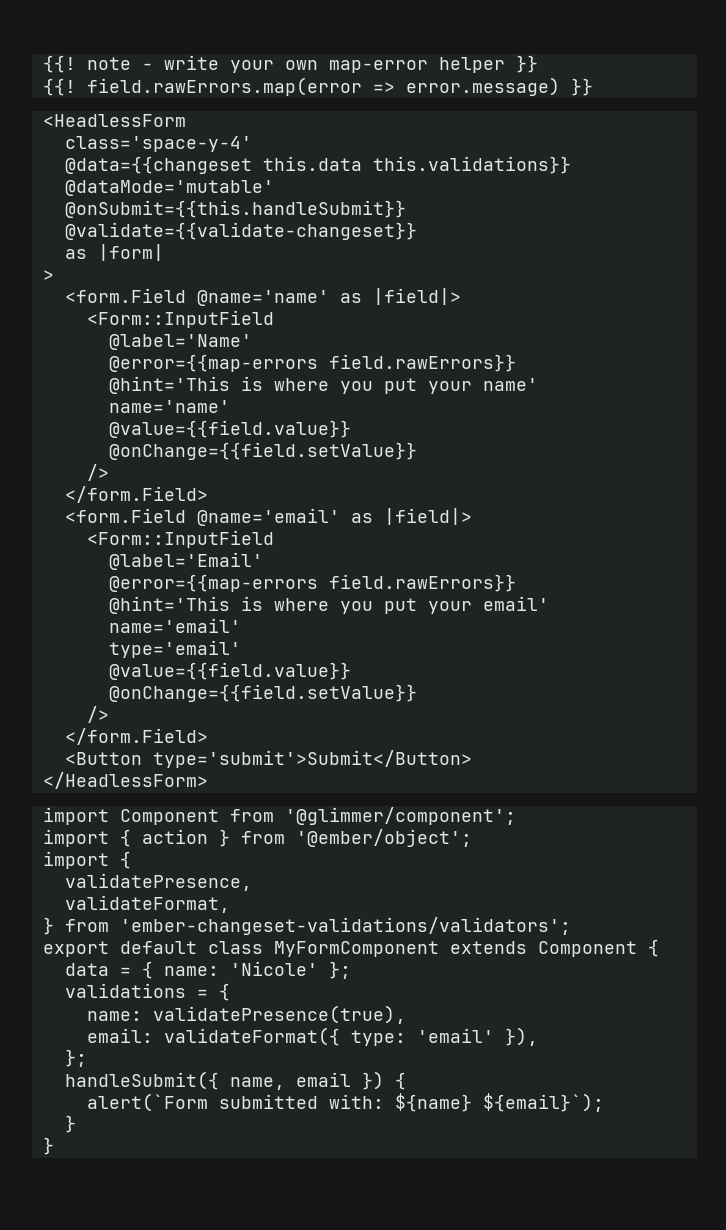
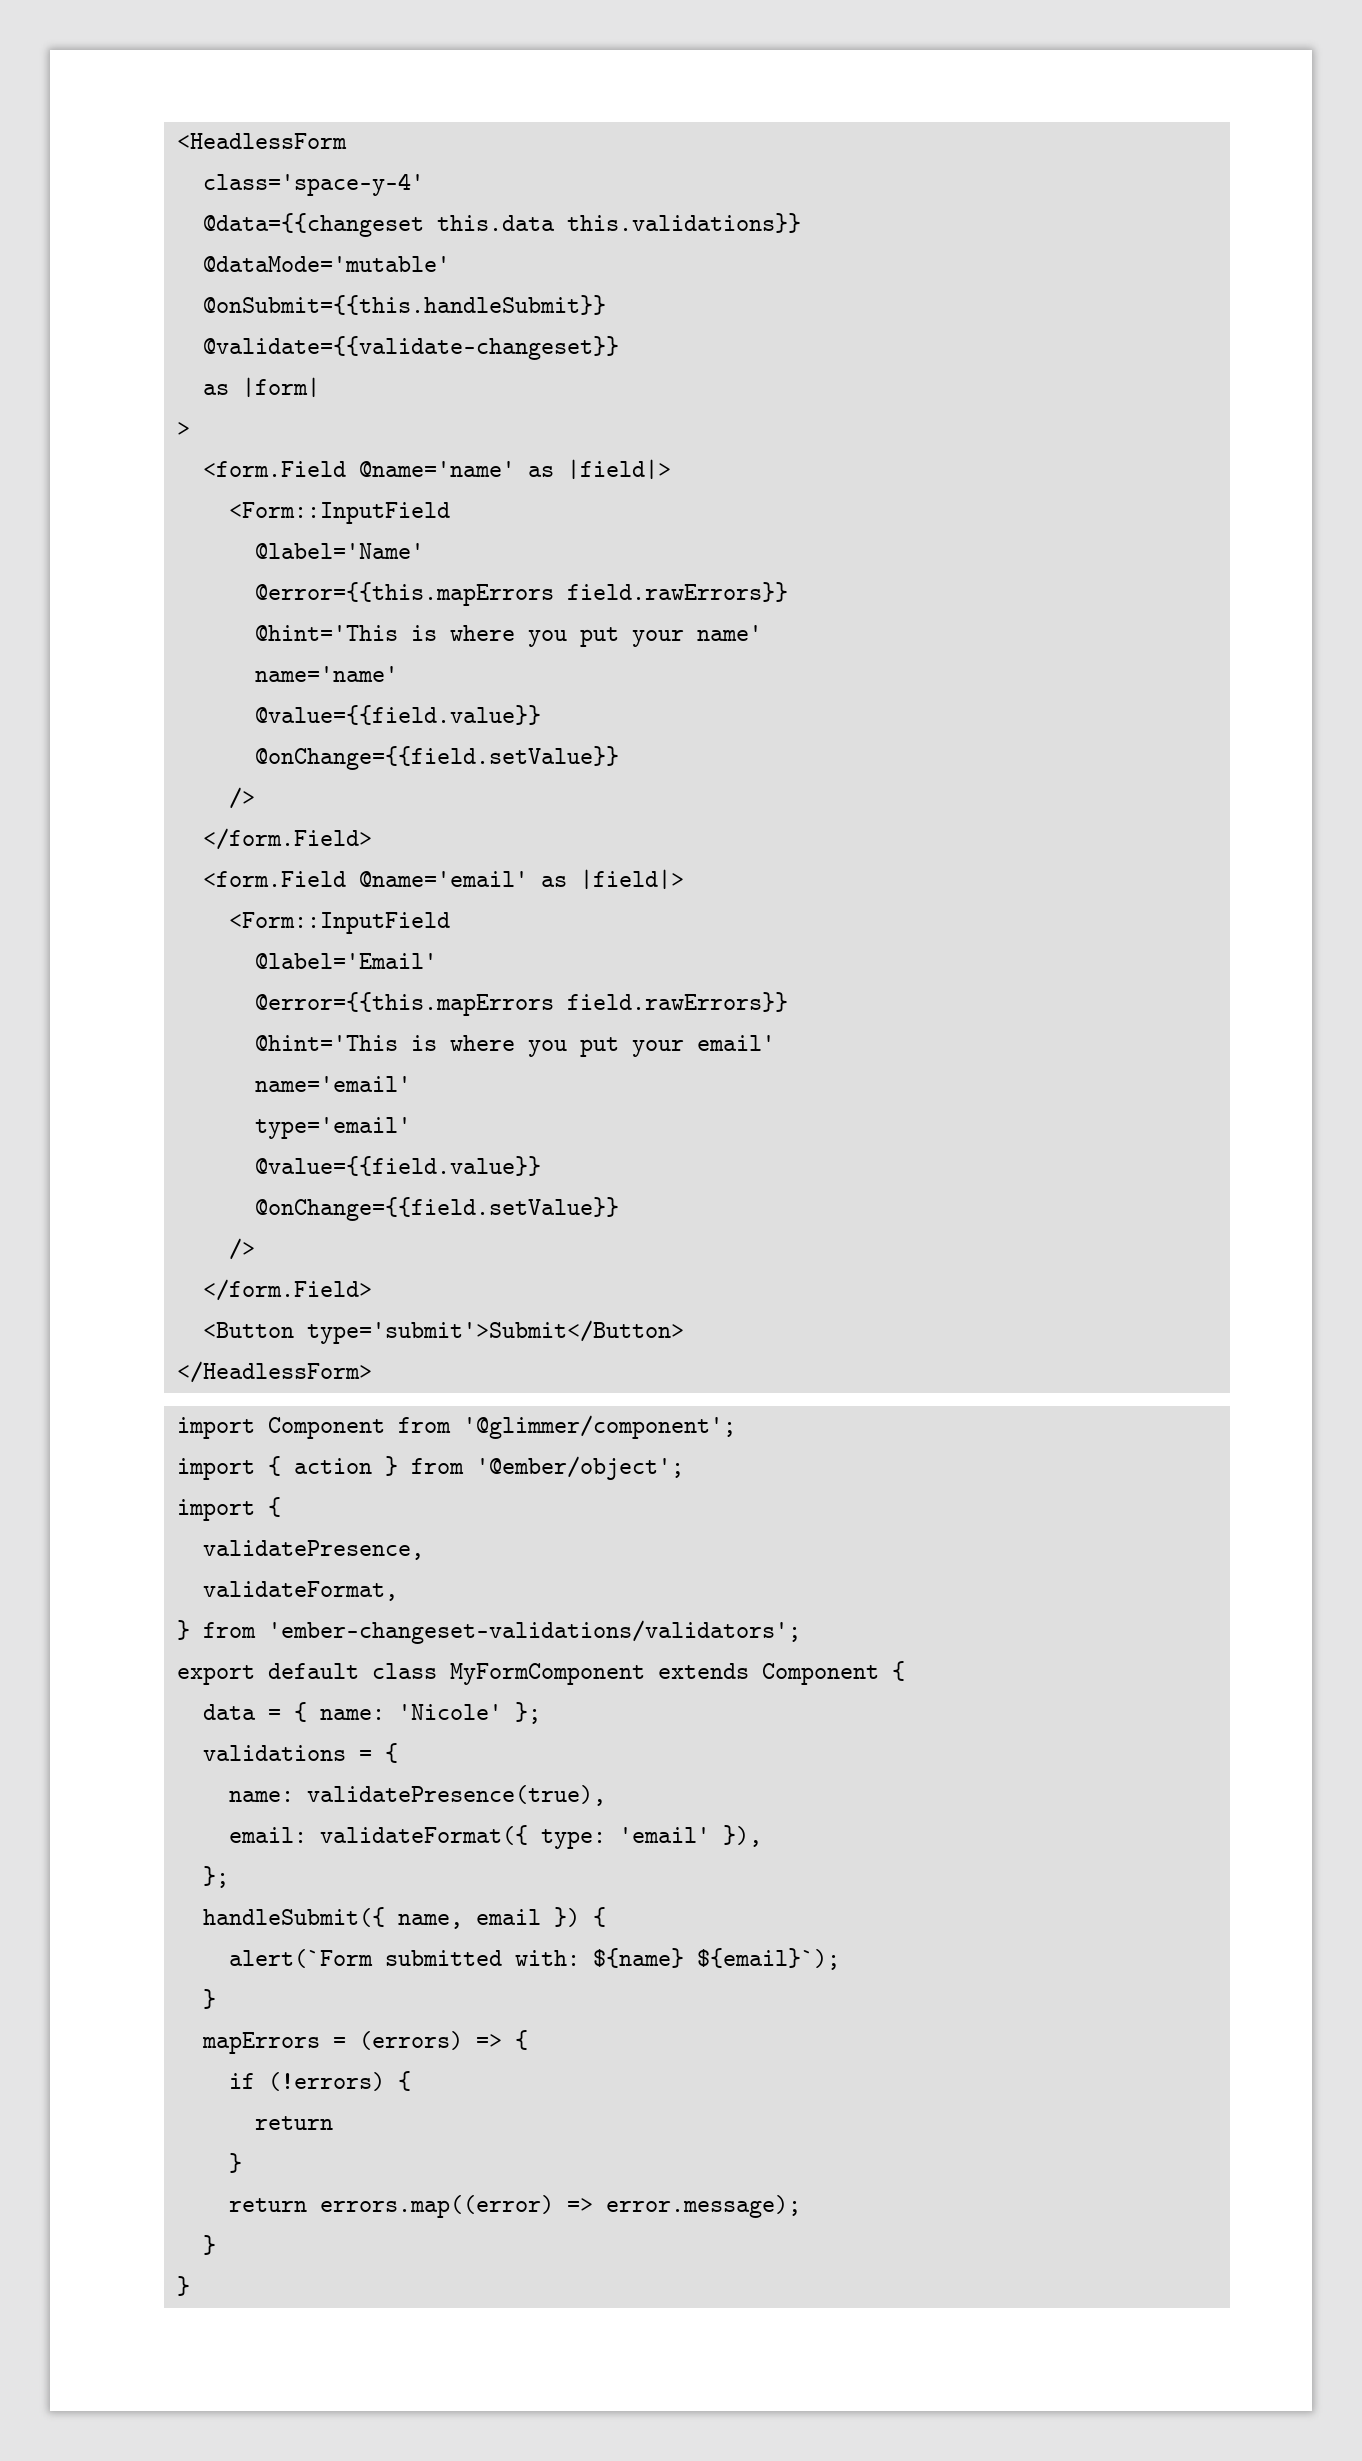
- {{! note - write your own map-error helper }}
- {{! field.rawErrors.map(error => error.message) }}
  @label='Name'
- @error={{map-errors field.rawErrors}}
+ @error={{this.mapErrors field.rawErrors}}
  @label='Email'
- @error={{map-errors field.rawErrors}}
+ @error={{this.mapErrors field.rawErrors}}
+ mapErrors = (errors) => {
+ if (!errors) {
+ return
+ }
+ return errors.map((error) => error.message);
+ }

